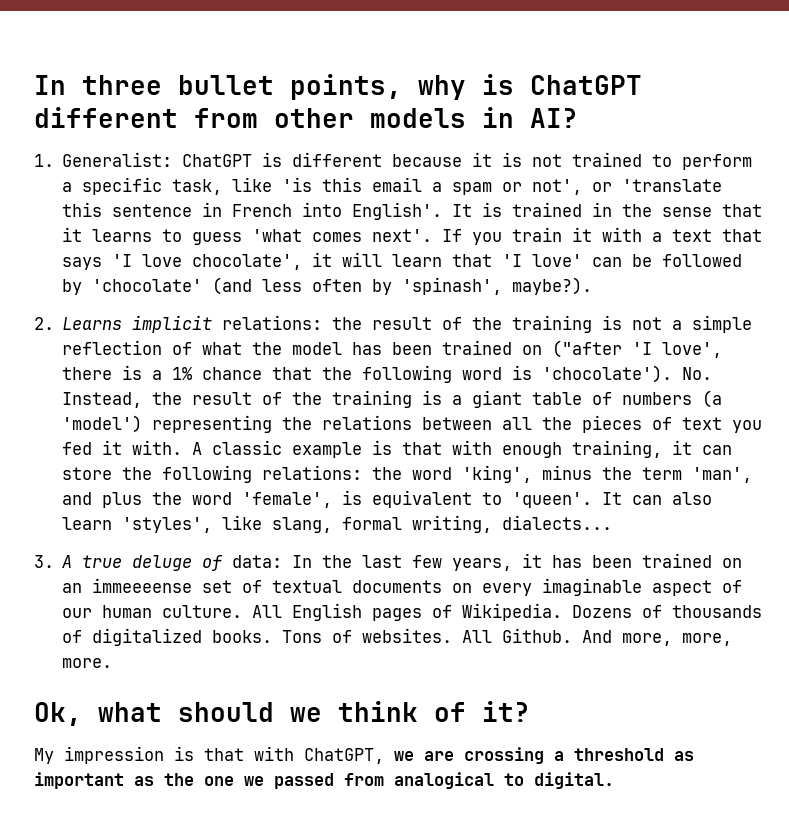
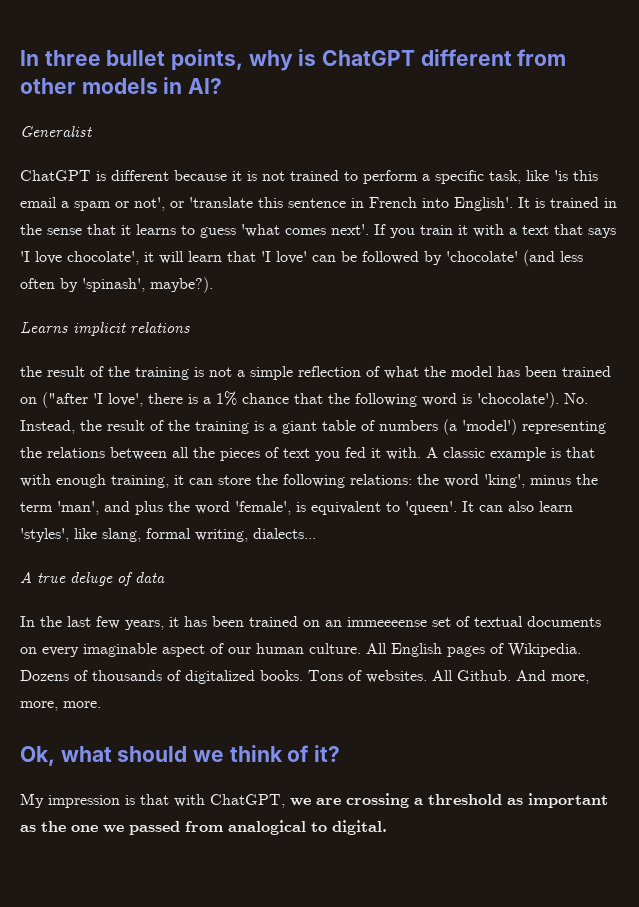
- 1. Generalist: ChatGPT is different because it is not trained to perform a specific task, like 'is this email a spam or not', or 'translate this sentence in French into English'.
+ Generalist
+ ChatGPT is different because it is not trained to perform a specific task, like 'is this email a spam or not', or 'translate this sentence in French into English'.
- 2. Learns implicit relations: the result of the training is not a simple reflection of what the model has been trained on ("after 'I love', there is a 1% chance that the following word is 'chocolate').
+ Learns implicit relations
+ the result of the training is not a simple reflection of what the model has been trained on ("after 'I love', there is a 1% chance that the following word is 'chocolate').
- 3. A true deluge of data: In the last few years, it has been trained on an immeeeense set of textual documents on every imaginable aspect of our human culture.
+ A true deluge of data
+ In the last few years, it has been trained on an immeeeense set of textual documents on every imaginable aspect of our human culture.

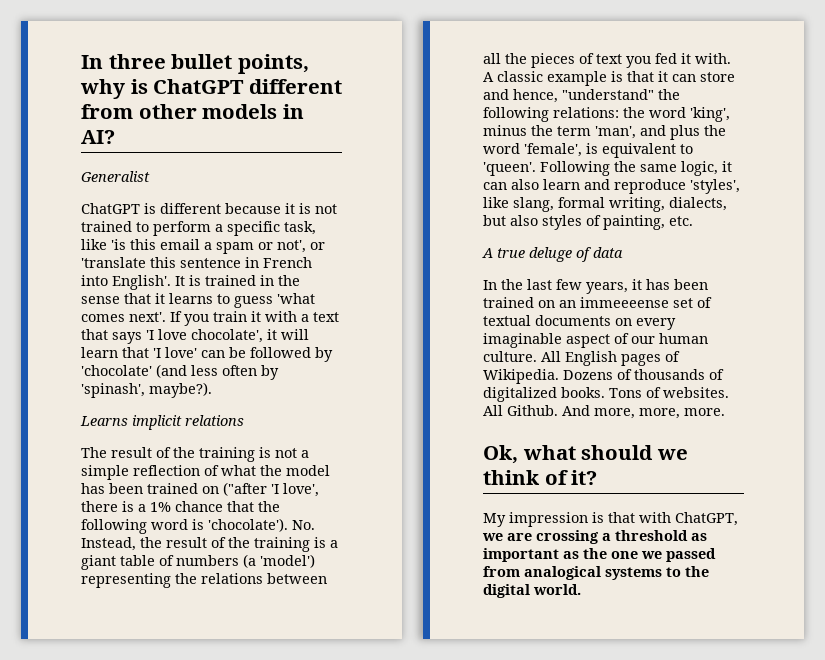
- the result of the training is not a simple reflection of what the model has been trained on ("after 'I love', there is a 1% chance that the following word is 'chocolate').
+ The result of the training is not a simple reflection of what the model has been trained on ("after 'I love', there is a 1% chance that the following word is 'chocolate').
- A classic example is that with enough training, it can store the following relations: the word 'king', minus the term 'man', and plus the word 'female', is equivalent to 'queen'.
+ A classic example is that it can store and hence, "understand" the following relations: the word 'king', minus the term 'man', and plus the word 'female', is equivalent to 'queen'.
- It can also learn 'styles', like slang, formal writing, dialects...
+ Following the same logic, it can also learn and reproduce 'styles', like slang, formal writing, dialects, but also styles of painting, etc.
- My impression is that with ChatGPT, we are crossing a threshold as important as the one we passed from analogical to digital.
+ My impression is that with ChatGPT, we are crossing a threshold as important as the one we passed from analogical systems to the digital world.

